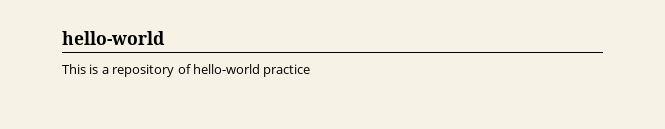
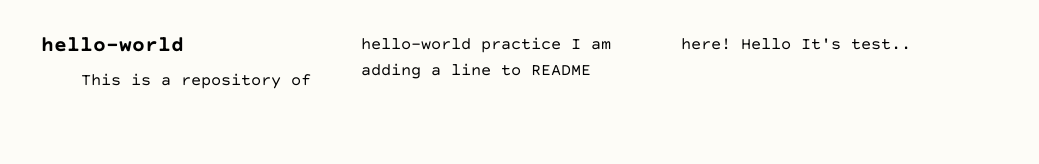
- This is a repository of hello-world practice
+ This is a repository of hello-world practice I am adding a line to README here! Hello It's test..

